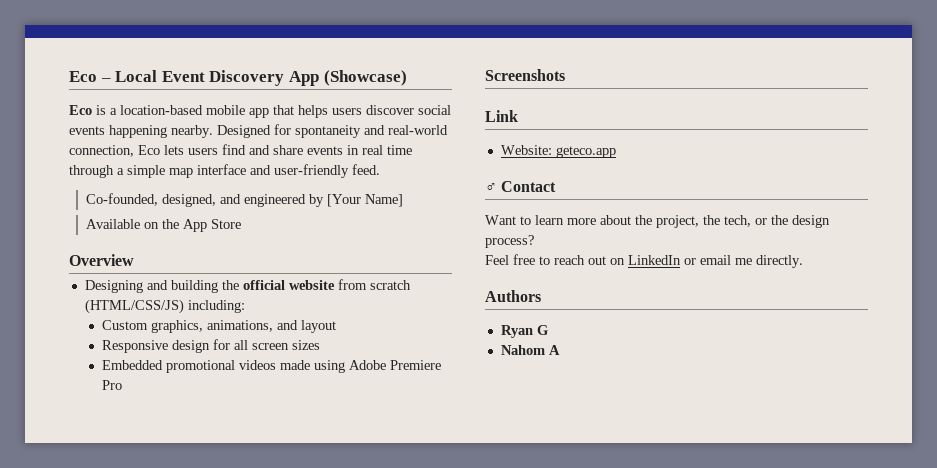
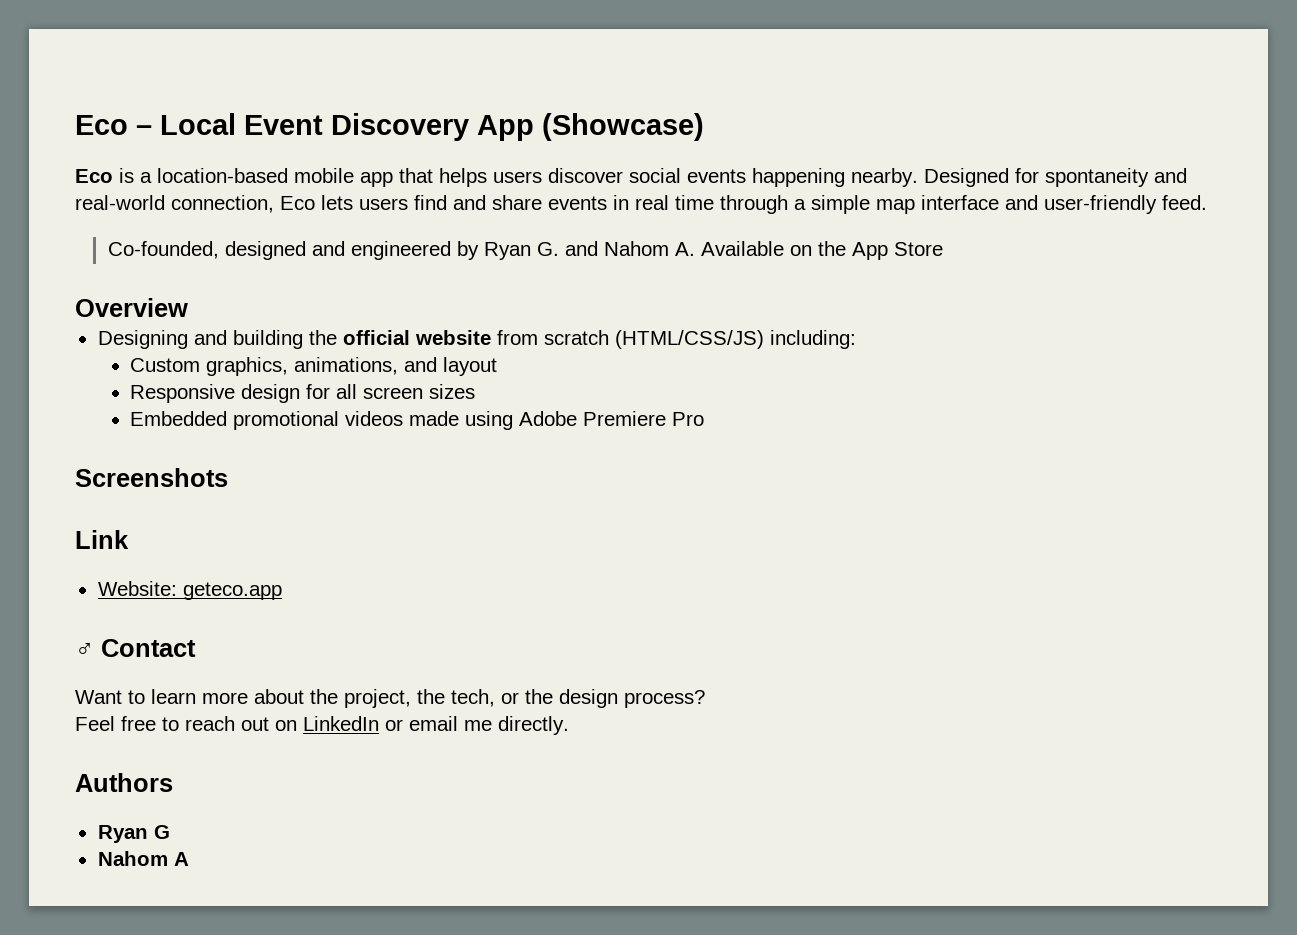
- Co-founded, designed, and engineered by [Your Name]
- Available on the App Store
+ Co-founded, designed and engineered by Ryan G. and Nahom A. Available on the App Store

